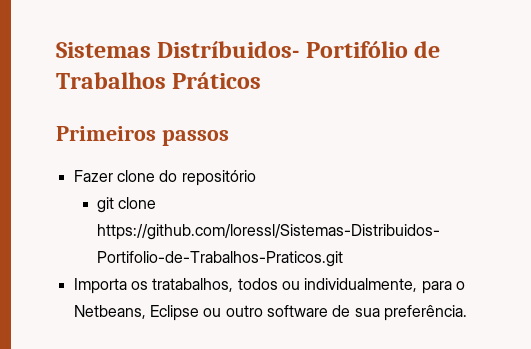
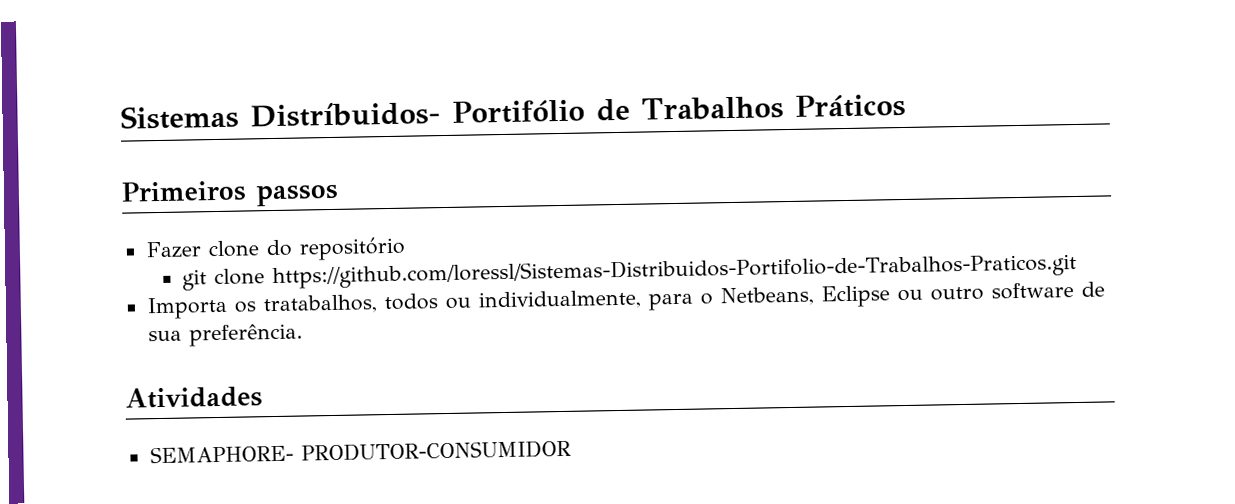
+ Atividades
+ SEMAPHORE- PRODUTOR-CONSUMIDOR

